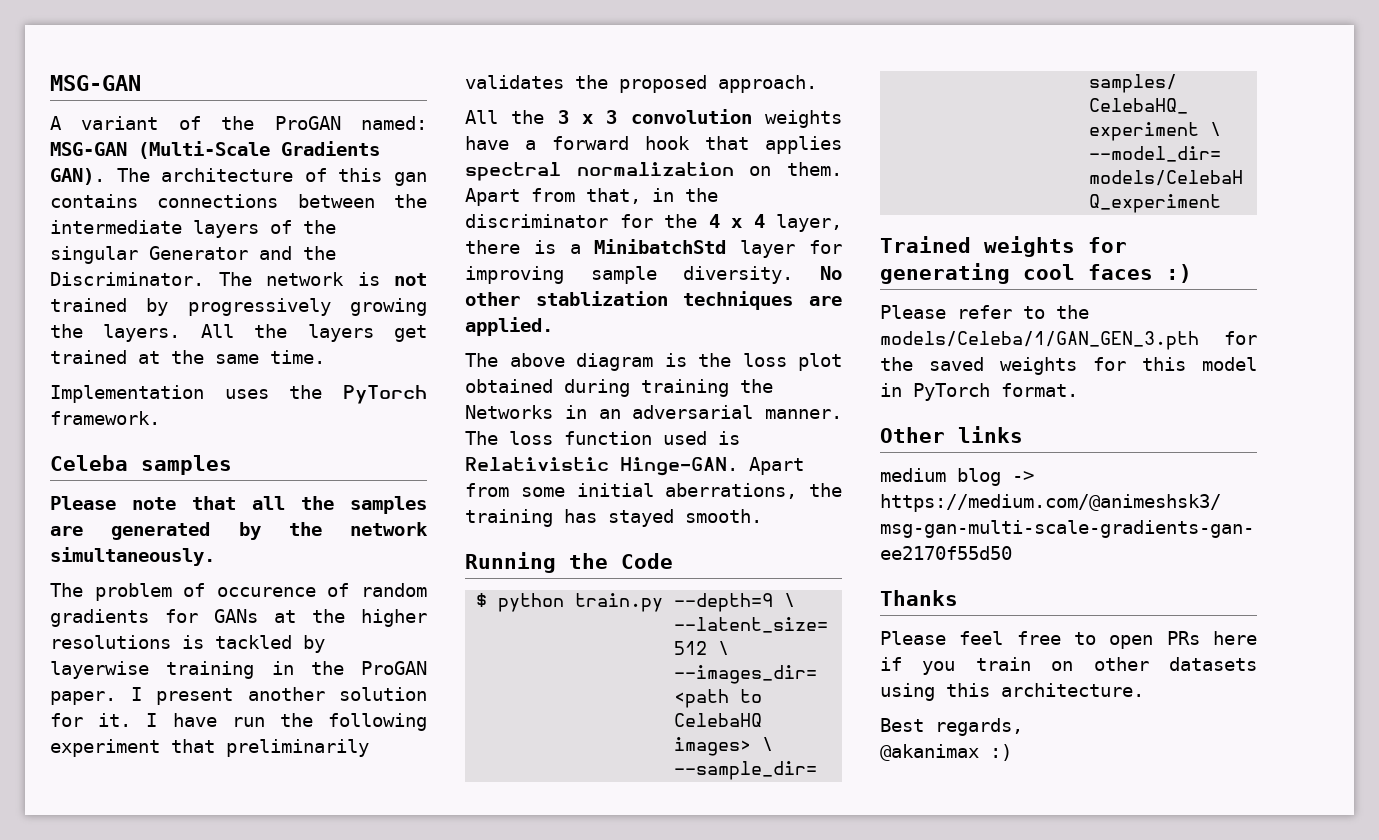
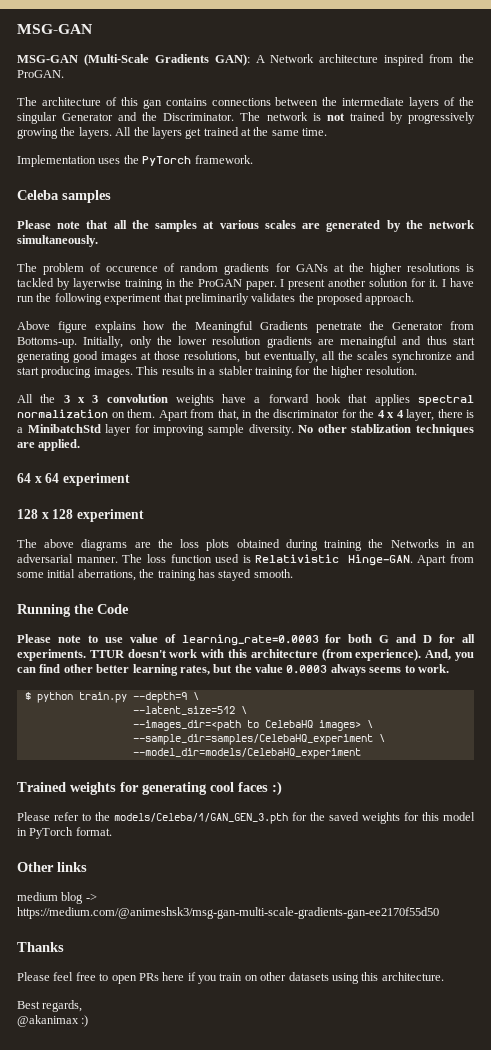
- A variant of the ProGAN named: MSG-GAN (Multi-Scale Gradients GAN). The architecture of this gan contains connections between the intermediate layers of the singular Generator and the Discriminator.
+ MSG-GAN (Multi-Scale Gradients GAN): A Network architecture inspired from the ProGAN.
+ The architecture of this gan contains connections between the intermediate layers of the singular Generator and the Discriminator.
- Please note that all the samples are generated by the network simultaneously.
+ Please note that all the samples at various scales are generated by the network simultaneously.
+ Above figure explains how the Meaningful Gradients penetrate the Generator from Bottoms-up. Initially, only the lower resolution gradients are menaingful and thus start generating good images at those resolutions, but eventually, all the scales synchronize and start producing images. This results in a stabler training for the higher resolution.
+ 64 x 64 experiment
+ 128 x 128 experiment
- The above diagram is the loss plot obtained during training the Networks in an adversarial manner.
+ The above diagrams are the loss plots obtained during training the Networks in an adversarial manner.
+ Please note to use value of learning_rate=0.0003 for both G and D for all experiments. TTUR doesn't work with this architecture (from experience). And, you can find other better learning rates, but the value 0.0003 always seems to work.

